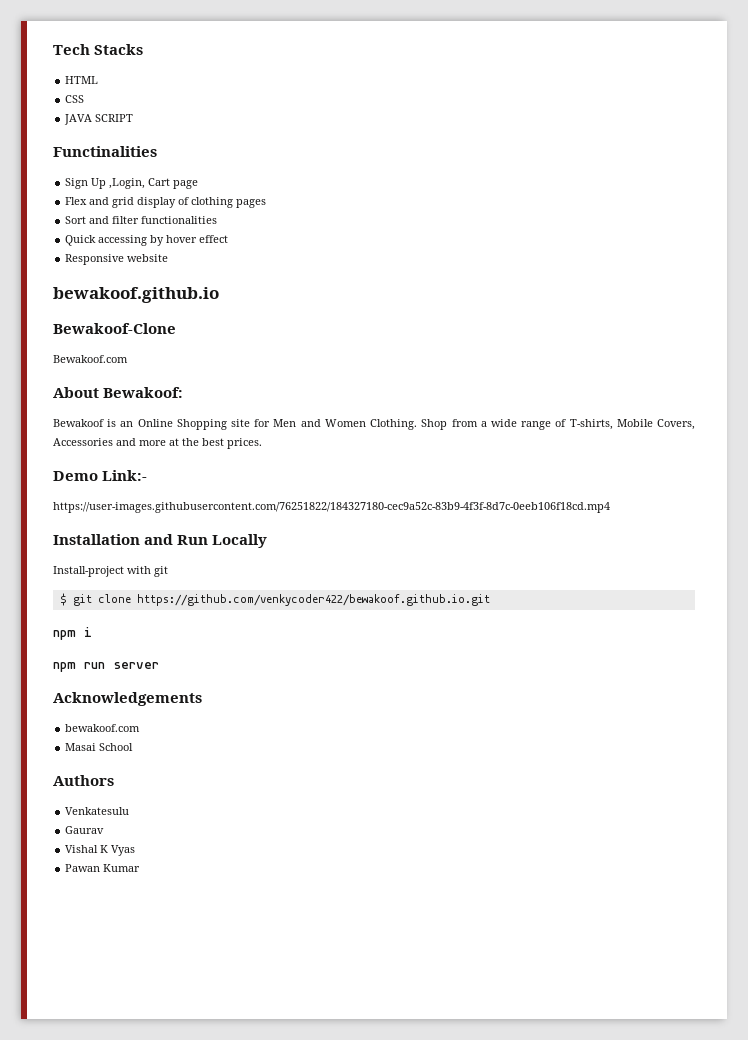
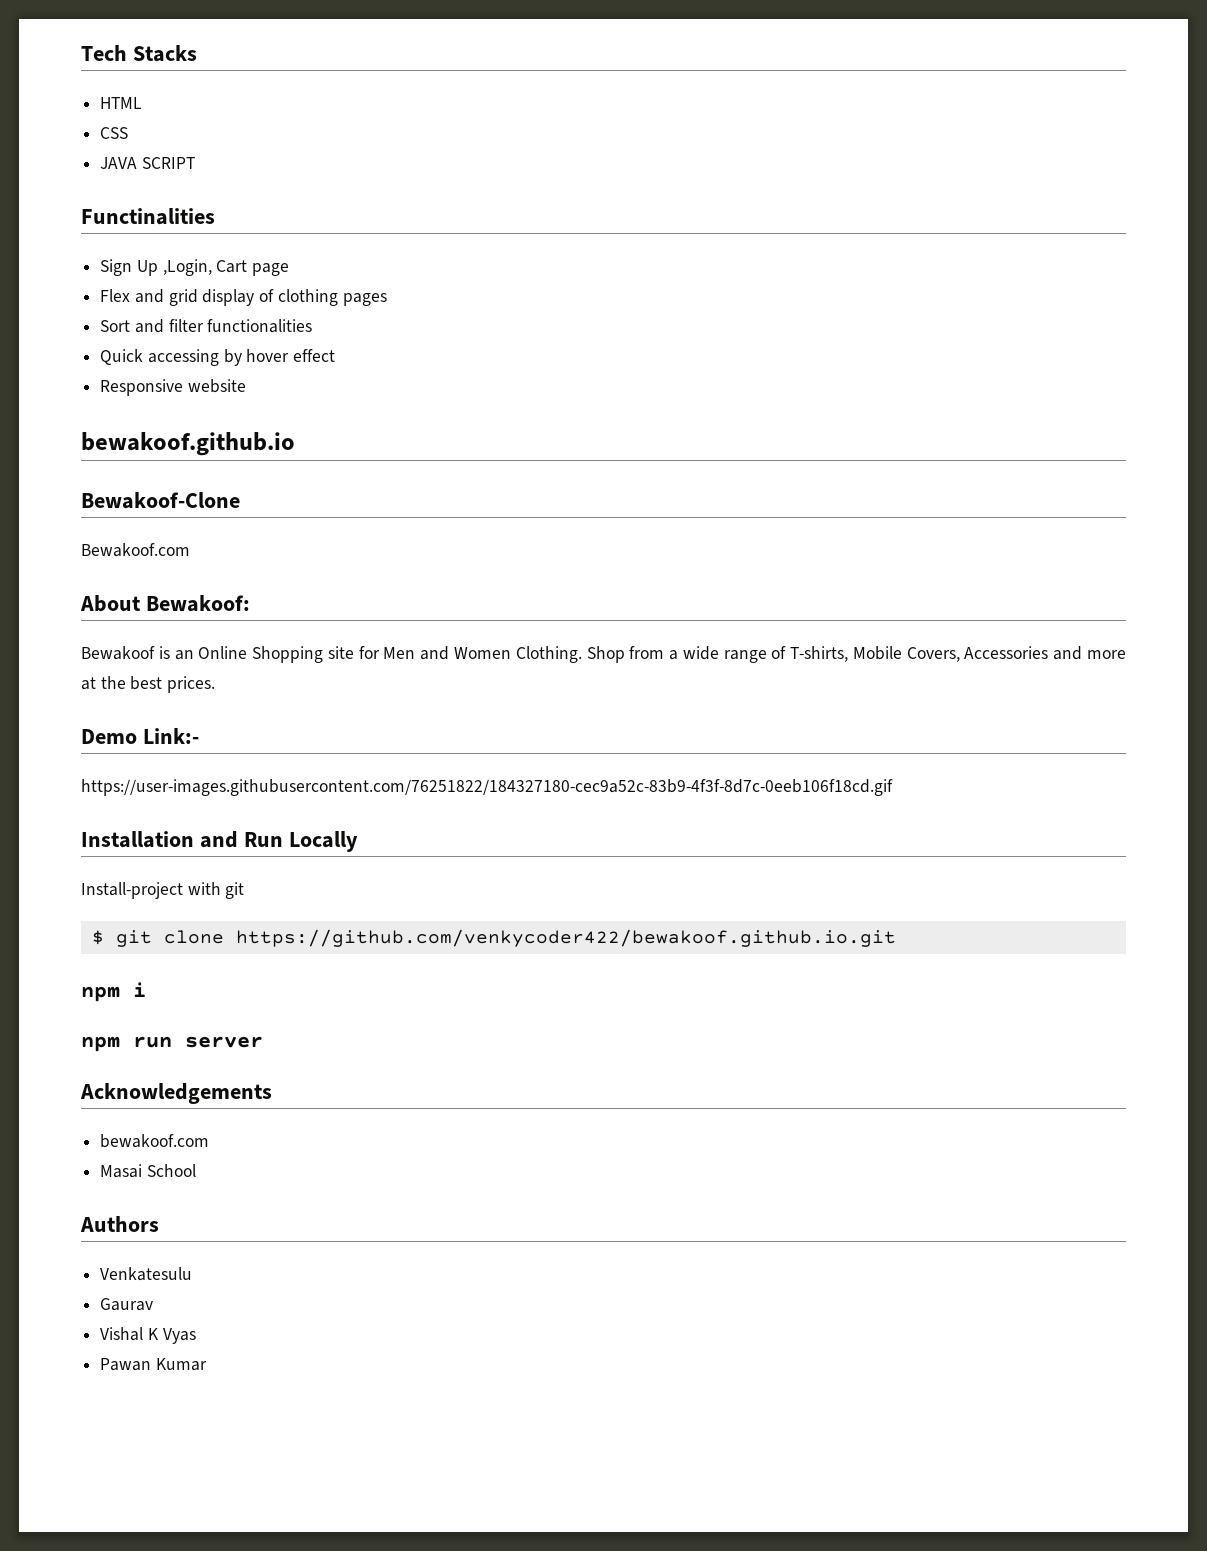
- https://user-images.githubusercontent.com/76251822/184327180-cec9a52c-83b9-4f3f-8d7c-0eeb106f18cd.mp4
+ https://user-images.githubusercontent.com/76251822/184327180-cec9a52c-83b9-4f3f-8d7c-0eeb106f18cd.gif

